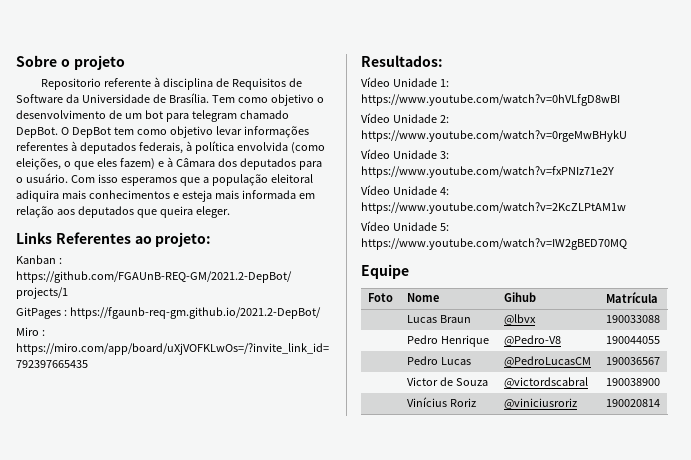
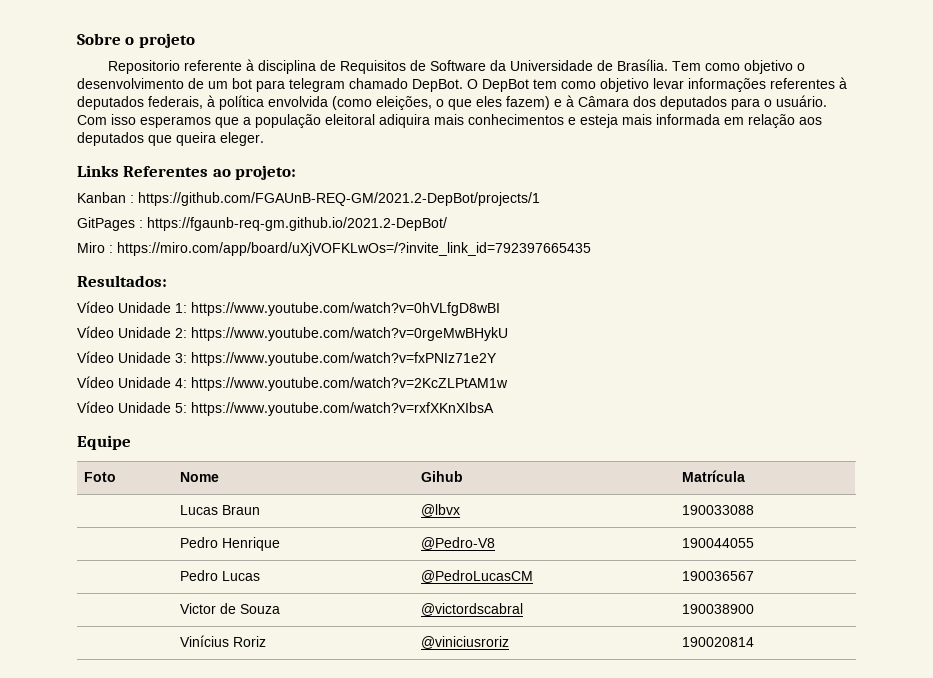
- Vídeo Unidade 5: https://www.youtube.com/watch?v=IW2gBED70MQ
+ Vídeo Unidade 5: https://www.youtube.com/watch?v=rxfXKnXIbsA

